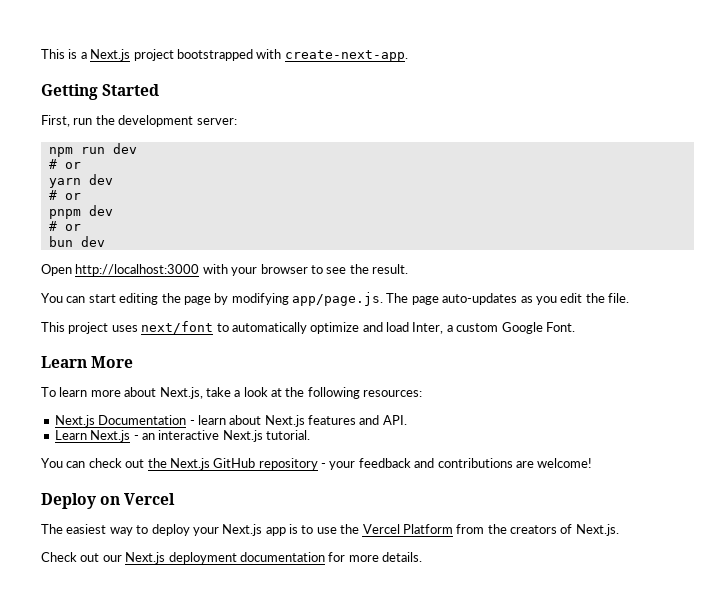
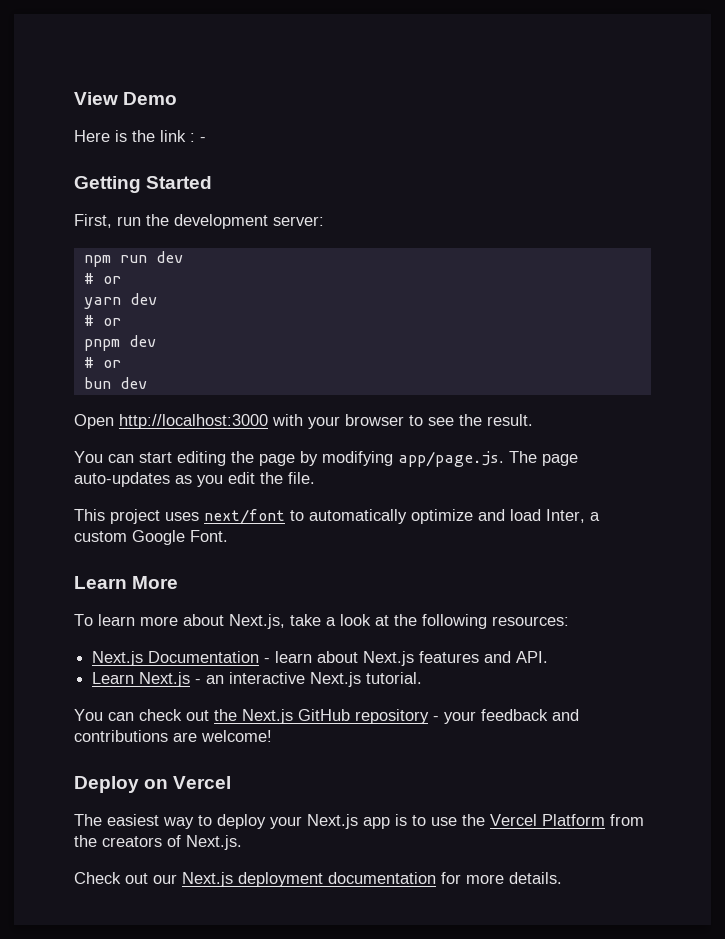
- This is a Next.js project bootstrapped with create-next-app.
+ View Demo
+ Here is the link : -

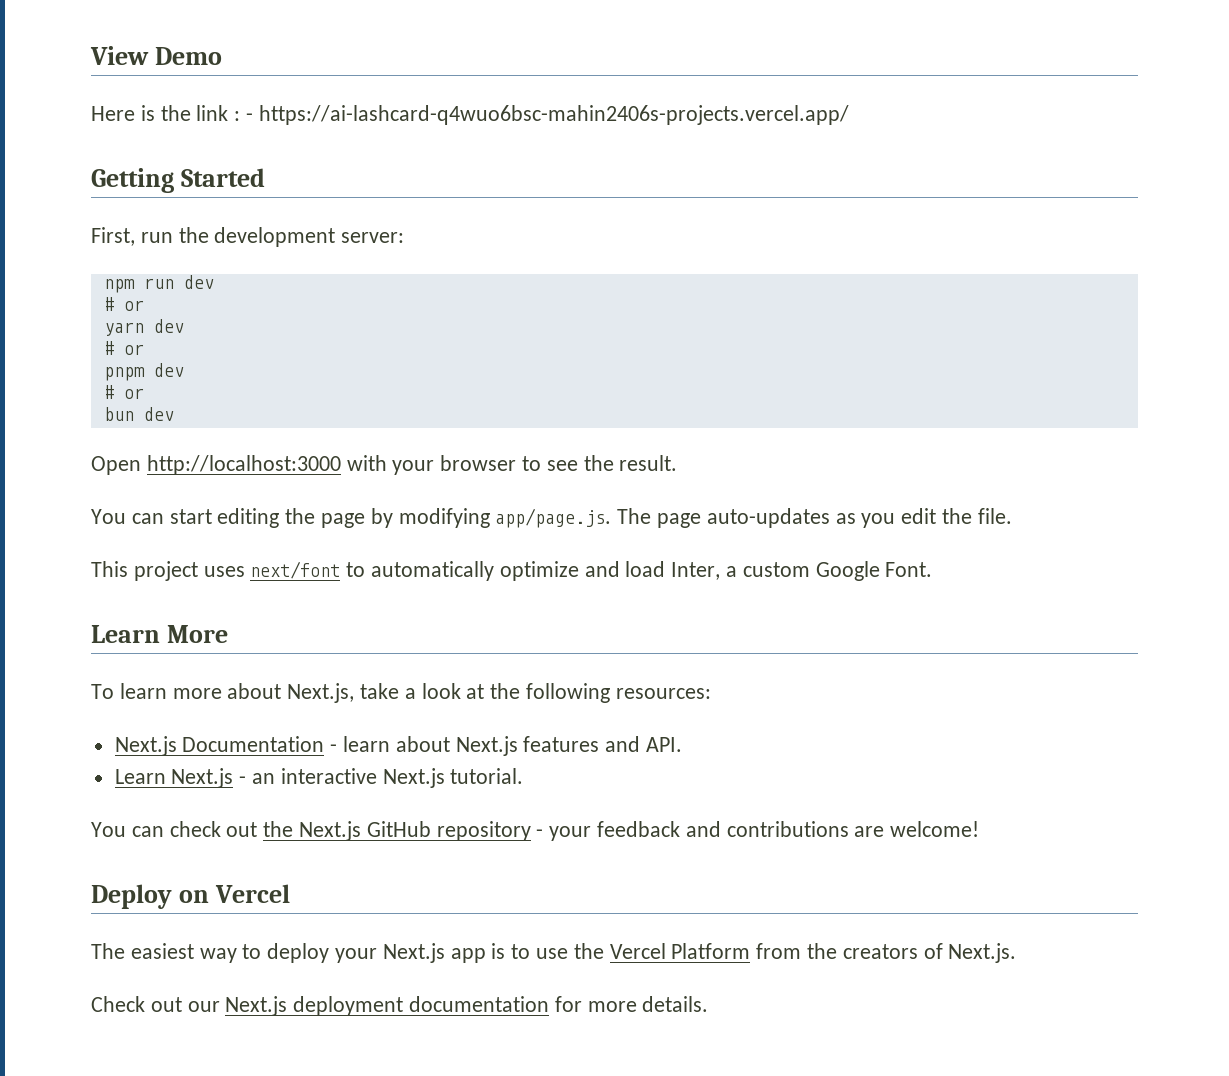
- Here is the link : -
+ Here is the link : - https://ai-lashcard-q4wuo6bsc-mahin2406s-projects.vercel.app/

